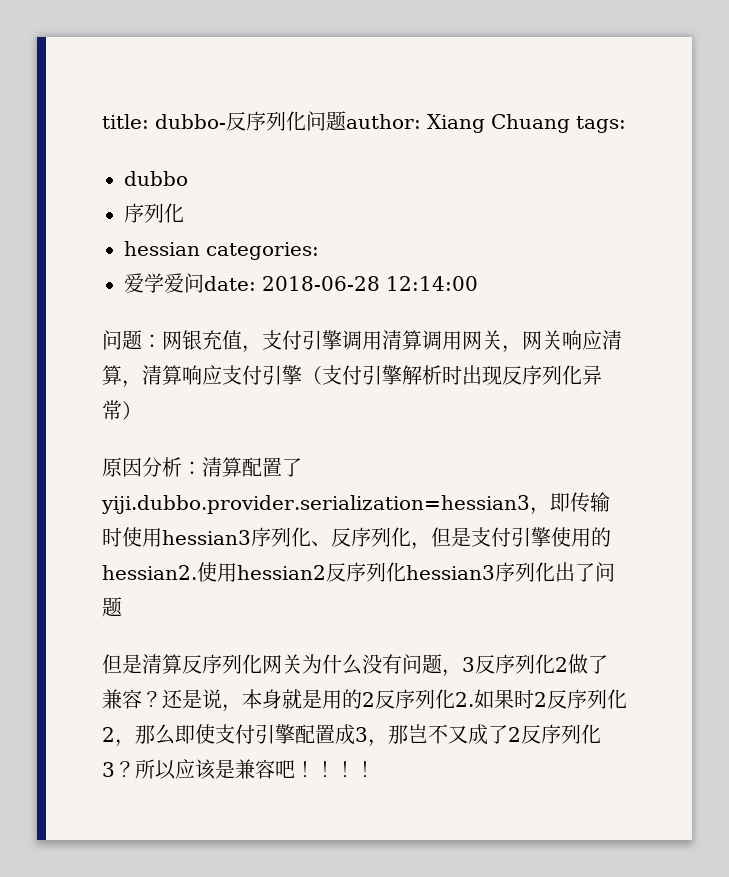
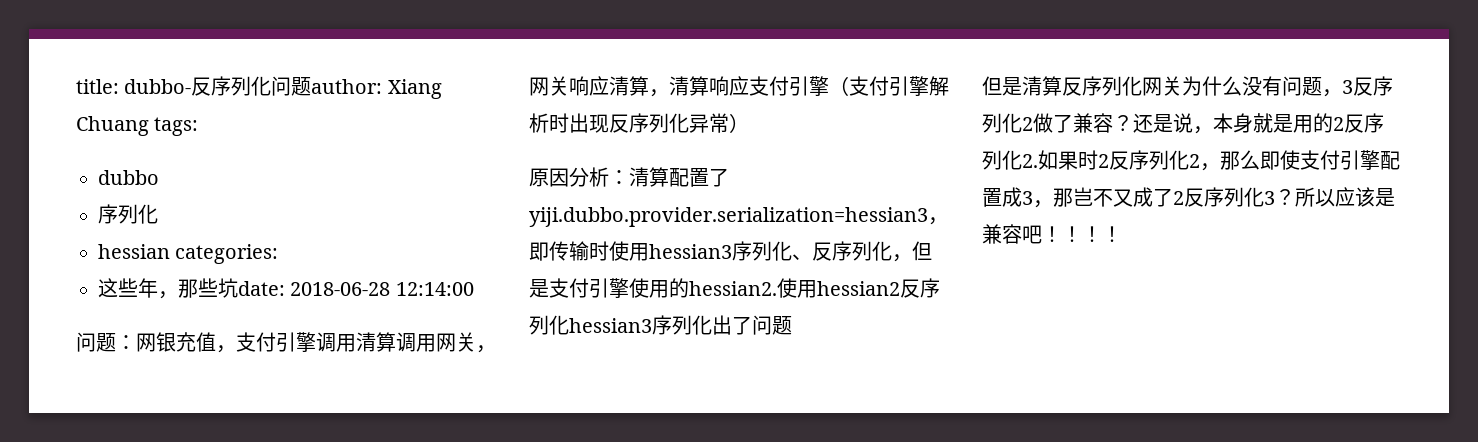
- 爱学爱问date: 2018-06-28 12:14:00
+ 这些年，那些坑date: 2018-06-28 12:14:00

